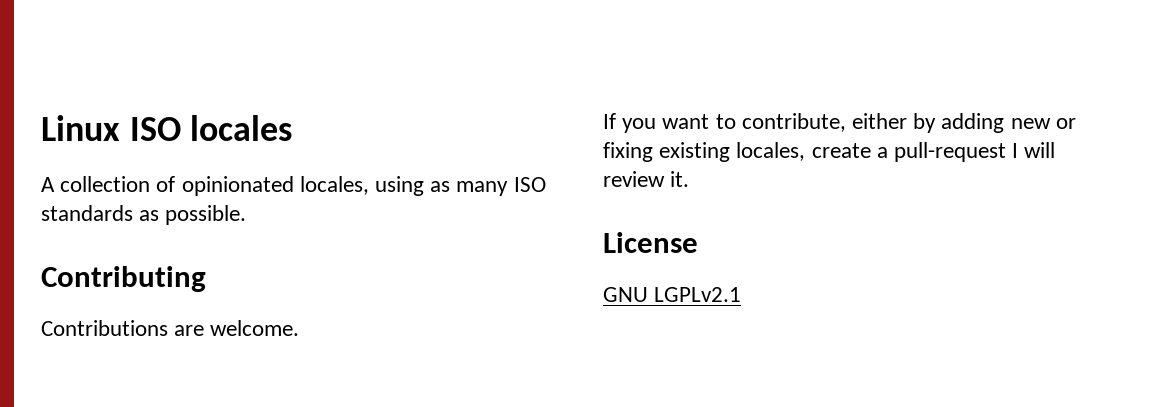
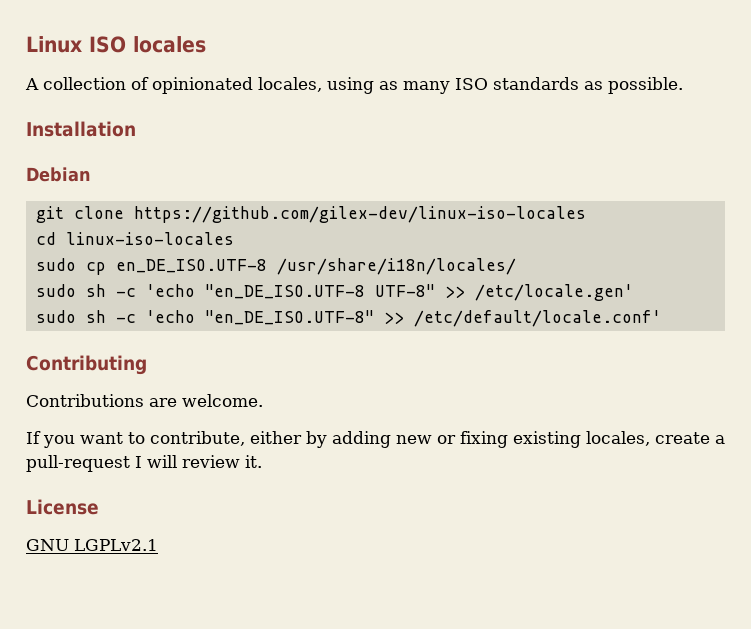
+ Installation
+ Debian
+ git clone https://github.com/gilex-dev/linux-iso-locales
+ cd linux-iso-locales
+ sudo cp en_DE_ISO.UTF-8 /usr/share/i18n/locales/
+ sudo sh -c 'echo "en_DE_ISO.UTF-8 UTF-8" >> /etc/locale.gen'
+ sudo sh -c 'echo "en_DE_ISO.UTF-8" >> /etc/default/locale.conf'

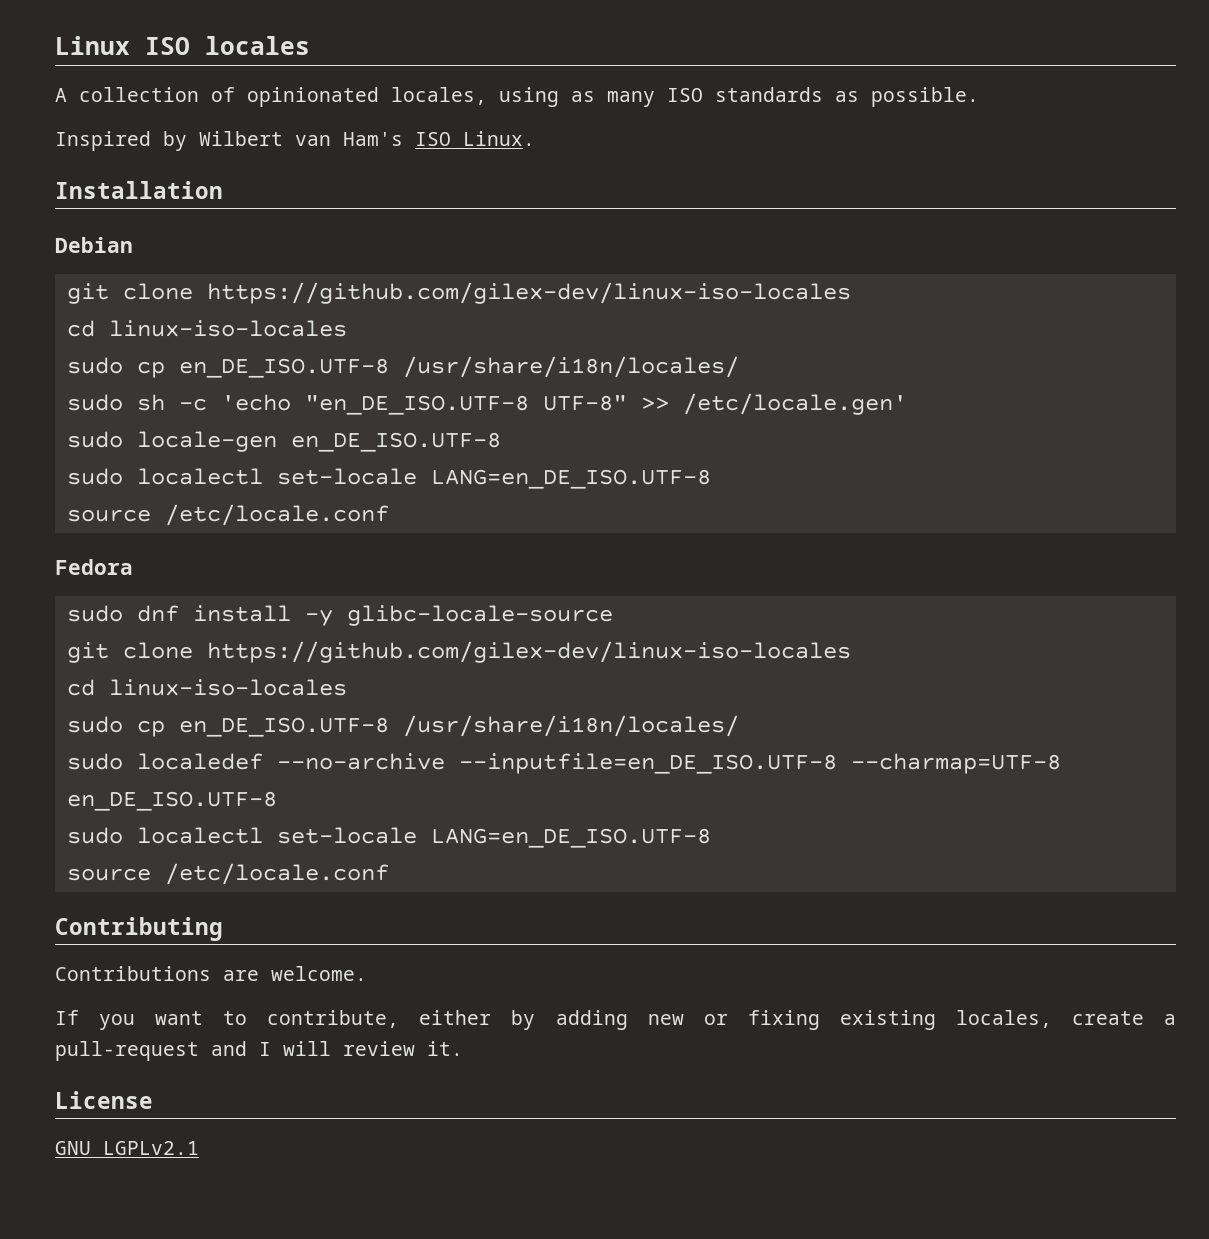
+ Inspired by Wilbert van Ham's ISO Linux.
- sudo sh -c 'echo "en_DE_ISO.UTF-8" >> /etc/default/locale.conf'
+ sudo locale-gen en_DE_ISO.UTF-8
+ sudo localectl set-locale LANG=en_DE_ISO.UTF-8
+ source /etc/locale.conf
+ Fedora
+ sudo dnf install -y glibc-locale-source
+ git clone https://github.com/gilex-dev/linux-iso-locales
+ cd linux-iso-locales
+ sudo cp en_DE_ISO.UTF-8 /usr/share/i18n/locales/
+ sudo localedef --no-archive --inputfile=en_DE_ISO.UTF-8 --charmap=UTF-8 en_DE_ISO.UTF-8
+ sudo localectl set-locale LANG=en_DE_ISO.UTF-8
+ source /etc/locale.conf
- If you want to contribute, either by adding new or fixing existing locales, create a pull-request I will review it.
+ If you want to contribute, either by adding new or fixing existing locales, create a pull-request and I will review it.

